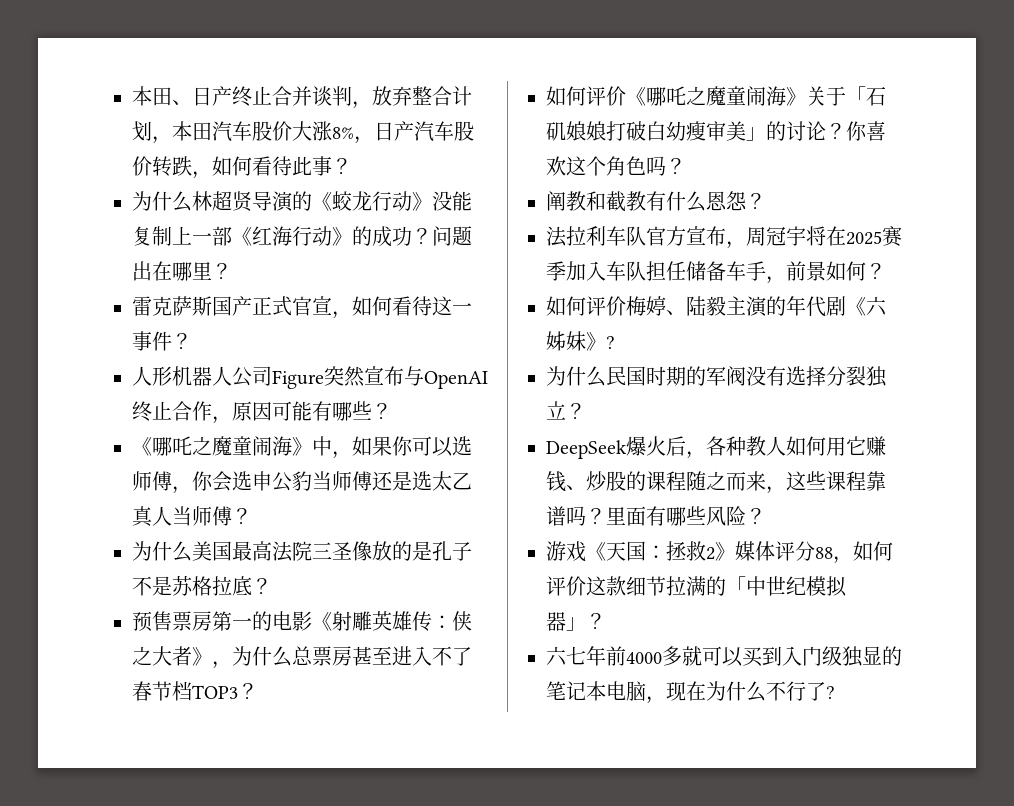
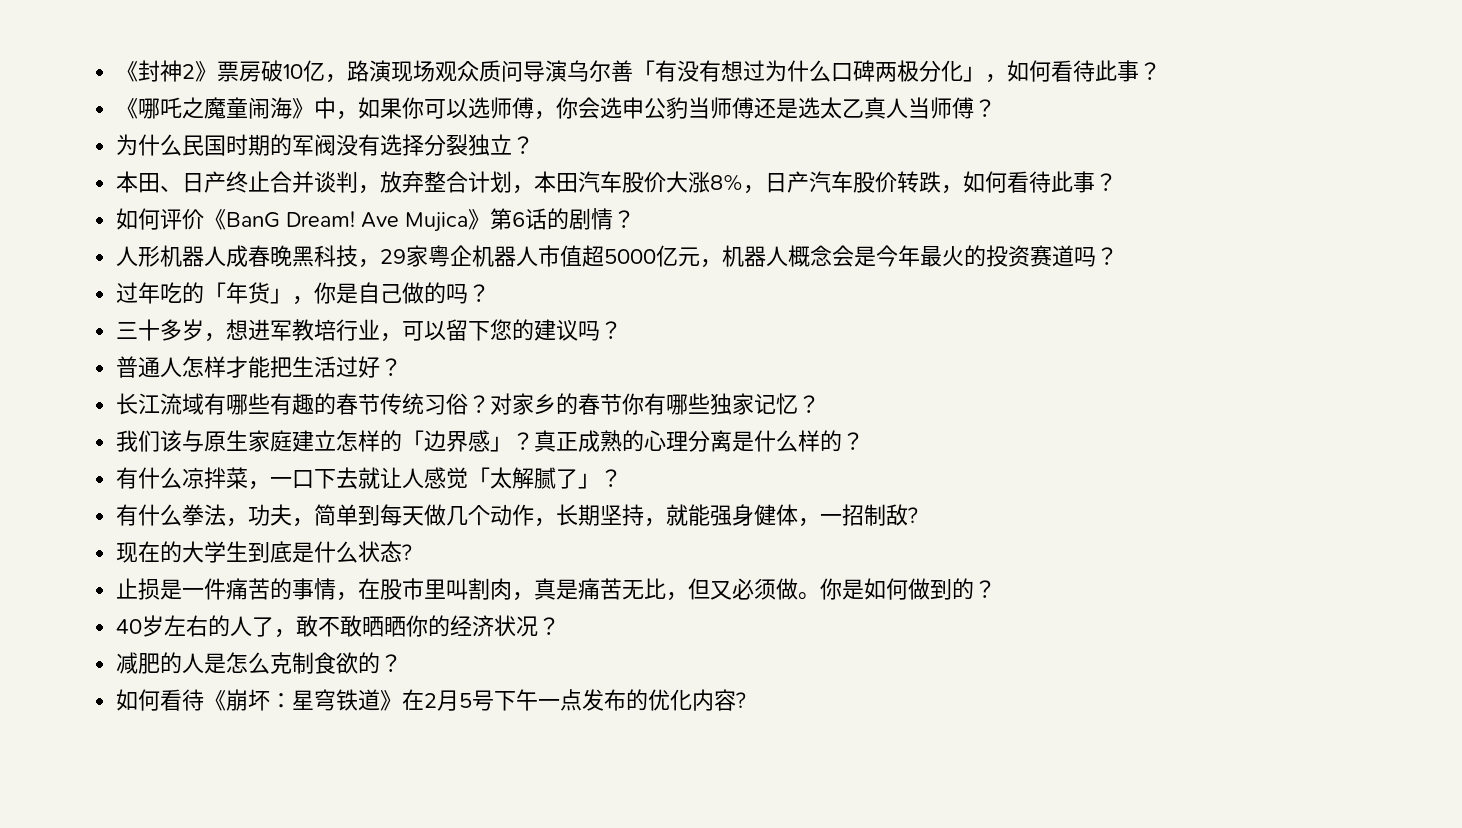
+ 《封神2》票房破10亿，路演现场观众质问导演乌尔善「有没有想过为什么口碑两极分化」，如何看待此事？
+ 《哪吒之魔童闹海》中，如果你可以选师傅，你会选申公豹当师傅还是选太乙真人当师傅？
+ 为什么民国时期的军阀没有选择分裂独立？
- 为什么林超贤导演的《蛟龙行动》没能复制上一部《红海行动》的成功？问题出在哪里？
- 雷克萨斯国产正式官宣，如何看待这一事件？
- 人形机器人公司Figure突然宣布与OpenAI终止合作，原因可能有哪些？
- 《哪吒之魔童闹海》中，如果你可以选师傅，你会选申公豹当师傅还是选太乙真人当师傅？
- 为什么美国最高法院三圣像放的是孔子不是苏格拉底？
- 预售票房第一的电影《射雕英雄传：侠之大者》，为什么总票房甚至进入不了春节档TOP3？
- 如何评价《哪吒之魔童闹海》关于「石矶娘娘打破白幼瘦审美」的讨论？你喜欢这个角色吗？
- 阐教和截教有什么恩怨？
- 法拉利车队官方宣布，周冠宇将在2025赛季加入车队担任储备车手，前景如何？
- 如何评价梅婷、陆毅主演的年代剧《六姊妹》?
- 为什么民国时期的军阀没有选择分裂独立？
- DeepSeek爆火后，各种教人如何用它赚钱、炒股的课程随之而来，这些课程靠谱吗？里面有哪些风险？
- 游戏《天国：拯救2》媒体评分88，如何评价这款细节拉满的「中世纪模拟器」？
- 六七年前4000多就可以买到入门级独显的笔记本电脑，现在为什么不行了?
+ 如何评价《BanG Dream! Ave Mujica》第6话的剧情？
+ 人形机器人成春晚黑科技，29家粤企机器人市值超5000亿元，机器人概念会是今年最火的投资赛道吗？
+ 过年吃的「年货」，你是自己做的吗？
+ 三十多岁，想进军教培行业，可以留下您的建议吗？
+ 普通人怎样才能把生活过好？
+ 长江流域有哪些有趣的春节传统习俗？对家乡的春节你有哪些独家记忆？
+ 我们该与原生家庭建立怎样的「边界感」？真正成熟的心理分离是什么样的？
+ 有什么凉拌菜，一口下去就让人感觉「太解腻了」？
+ 有什么拳法，功夫，简单到每天做几个动作，长期坚持，就能强身健体，一招制敌?
+ 现在的大学生到底是什么状态?
+ 止损是一件痛苦的事情，在股市里叫割肉，真是痛苦无比，但又必须做。你是如何做到的？
+ 40岁左右的人了，敢不敢晒晒你的经济状况？
+ 减肥的人是怎么克制食欲的？
+ 如何看待《崩坏：星穹铁道》在2月5号下午一点发布的优化内容?

